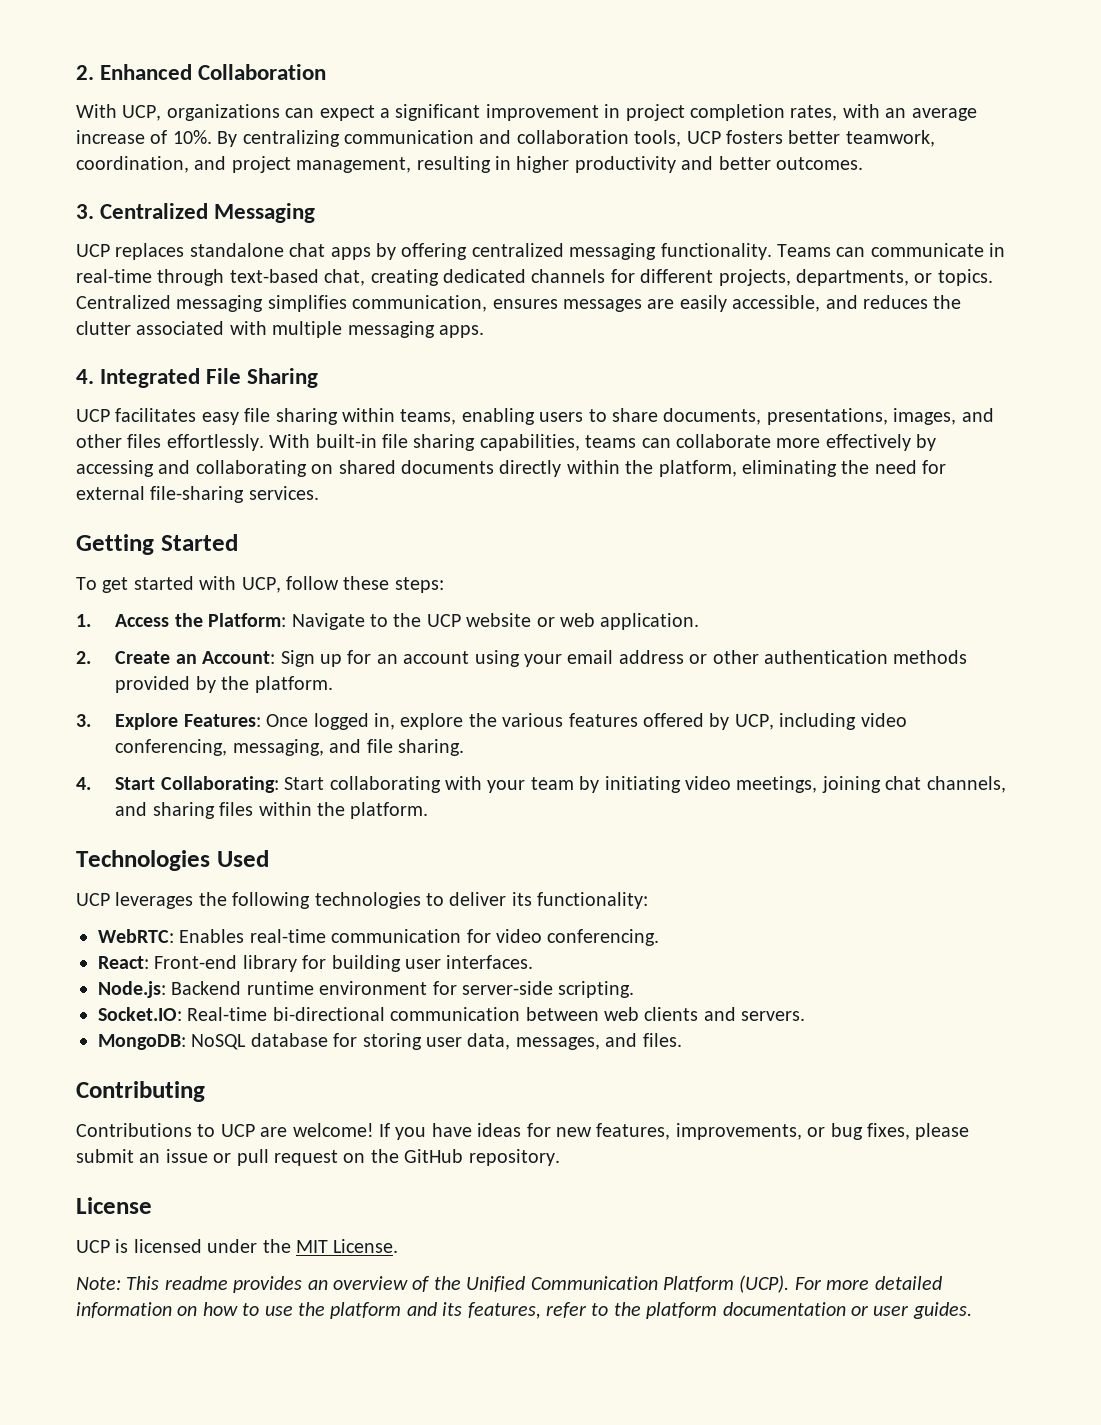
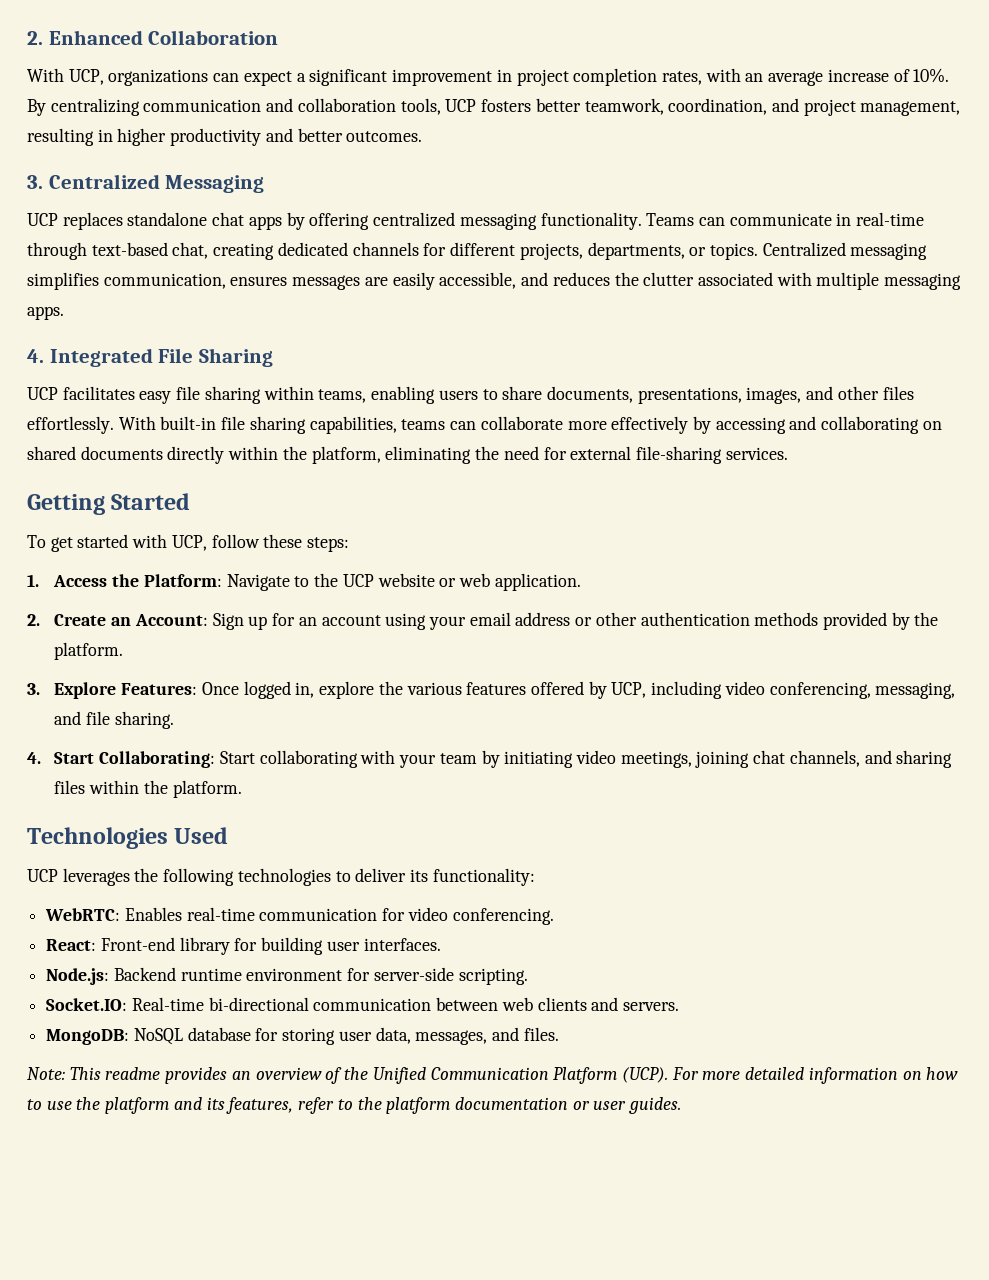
- Contributing
- Contributions to UCP are welcome! If you have ideas for new features, improvements, or bug fixes, please submit an issue or pull request on the GitHub repository.
- License
- UCP is licensed under the MIT License.

